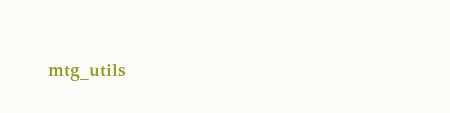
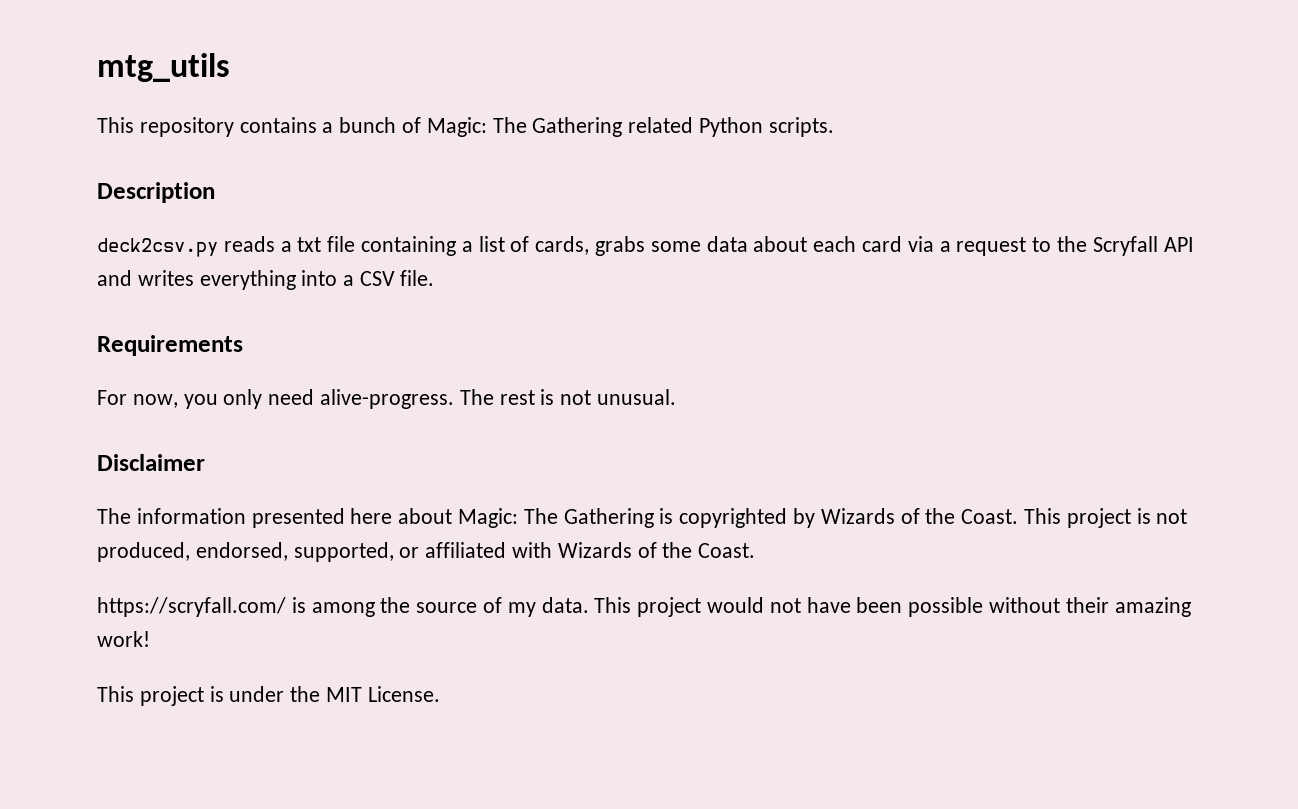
+ This repository contains a bunch of Magic: The Gathering related Python scripts.
+ Description
+ deck2csv.py reads a txt file containing a list of cards, grabs some data about each card via a request to the Scryfall API and writes everything into a CSV file.
+ Requirements
+ For now, you only need alive-progress. The rest is not unusual.
+ Disclaimer
+ The information presented here about Magic: The Gathering is copyrighted by Wizards of the Coast. This project is not produced, endorsed, supported, or affiliated with Wizards of the Coast.
+ https://scryfall.com/ is among the source of my data. This project would not have been possible without their amazing work!
+ This project is under the MIT License.

